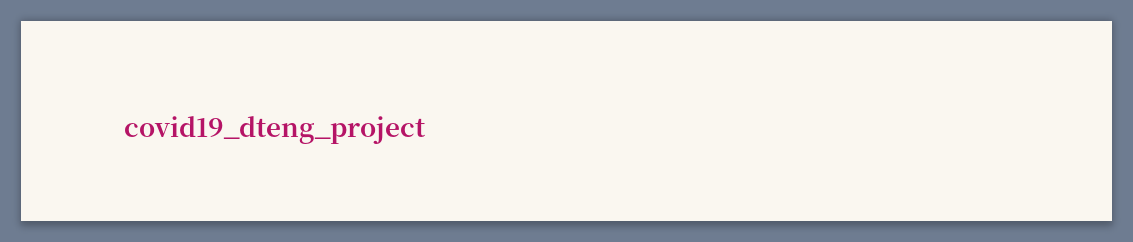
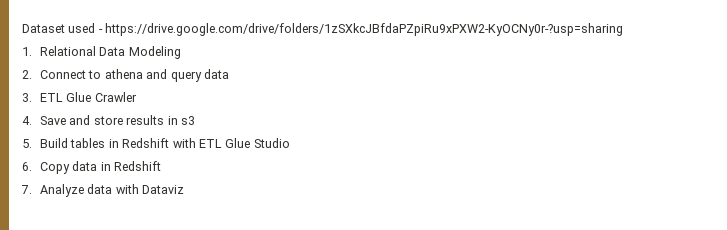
- covid19_dteng_project
+ Dataset used - https://drive.google.com/drive/folders/1zSXkcJBfdaPZpiRu9xPXW2-KyOCNy0r-?usp=sharing
+ 1. Relational Data Modeling
+ 2. Connect to athena and query data
+ 3. ETL Glue Crawler
+ 4. Save and store results in s3
+ 5. Build tables in Redshift with ETL Glue Studio
+ 6. Copy data in Redshift
+ 7. Analyze data with Dataviz

